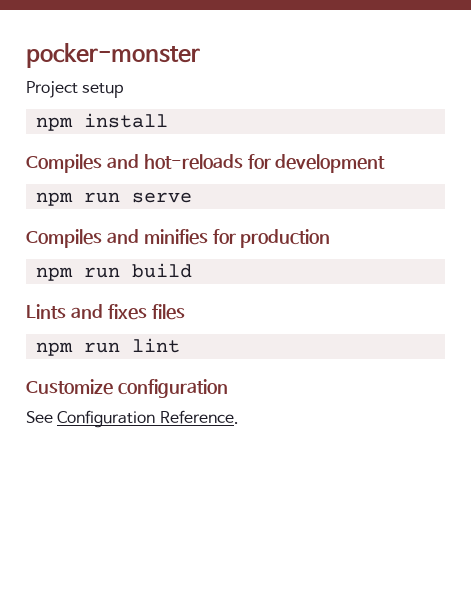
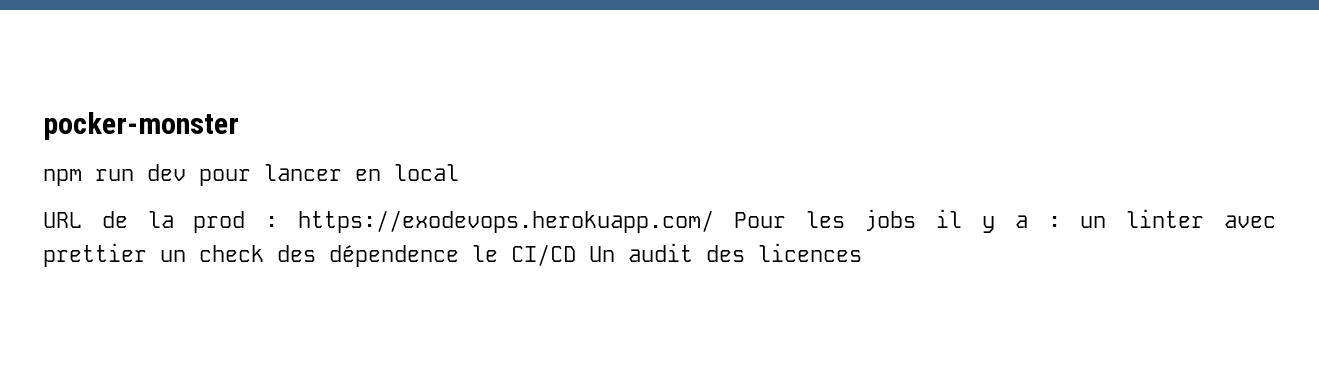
- Project setup
- npm install
- Compiles and hot-reloads for development
- npm run serve
- Compiles and minifies for production
- npm run build
- Lints and fixes files
- npm run lint
- Customize configuration
- See Configuration Reference.
+ npm run dev pour lancer en local
+ URL de la prod : https://exodevops.herokuapp.com/ Pour les jobs il y a : un linter avec prettier un check des dépendence le CI/CD Un audit des licences

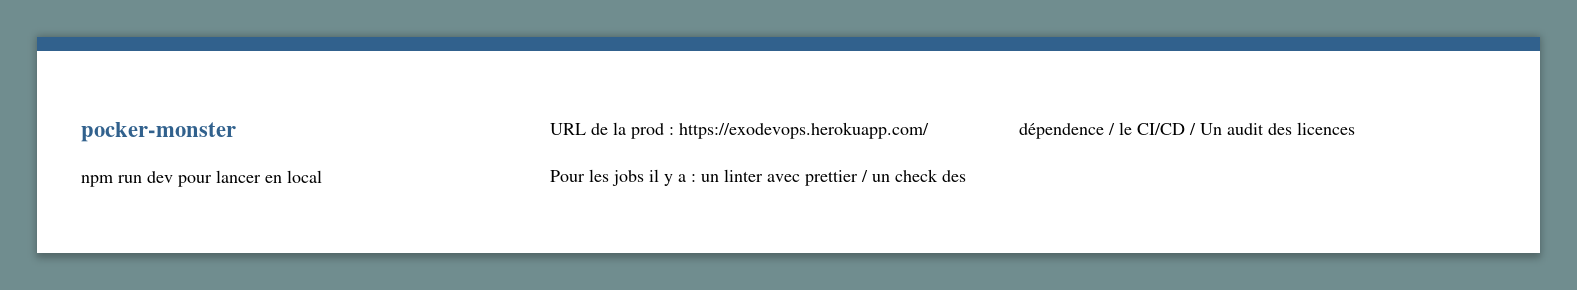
- URL de la prod : https://exodevops.herokuapp.com/ Pour les jobs il y a : un linter avec prettier un check des dépendence le CI/CD Un audit des licences
+ URL de la prod : https://exodevops.herokuapp.com/
+ Pour les jobs il y a : un linter avec prettier / un check des dépendence / le CI/CD / Un audit des licences

